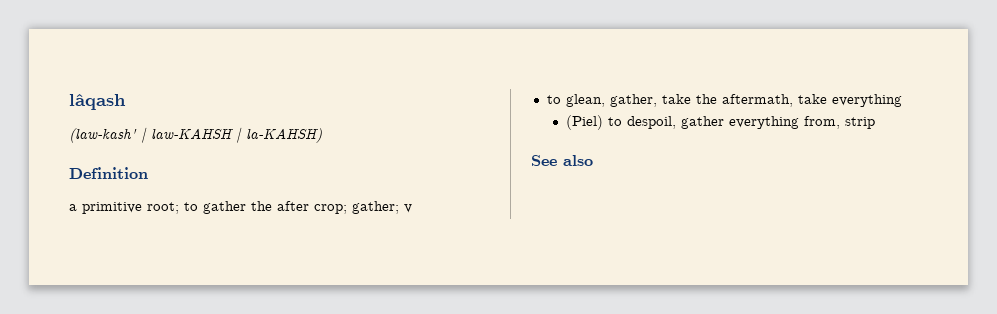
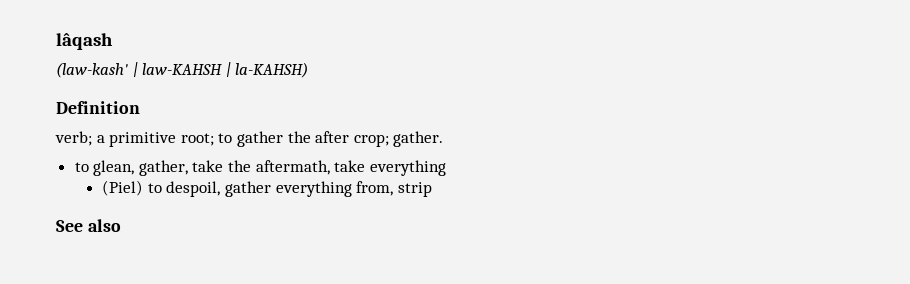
- a primitive root; to gather the after crop; gather; v
+ verb; a primitive root; to gather the after crop; gather.

